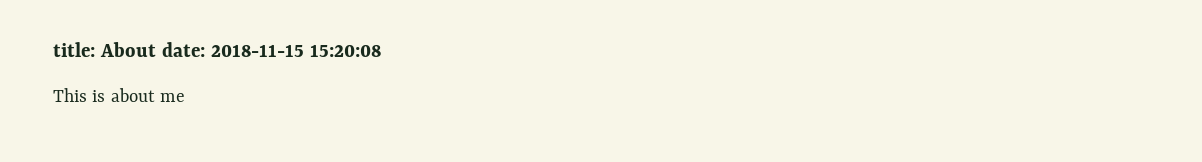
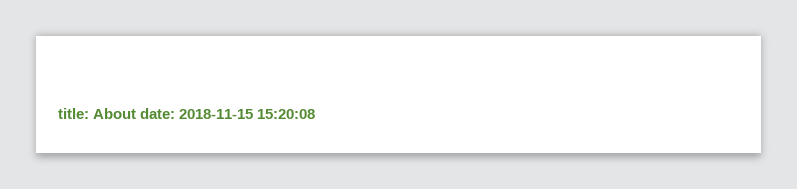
- This is about me

